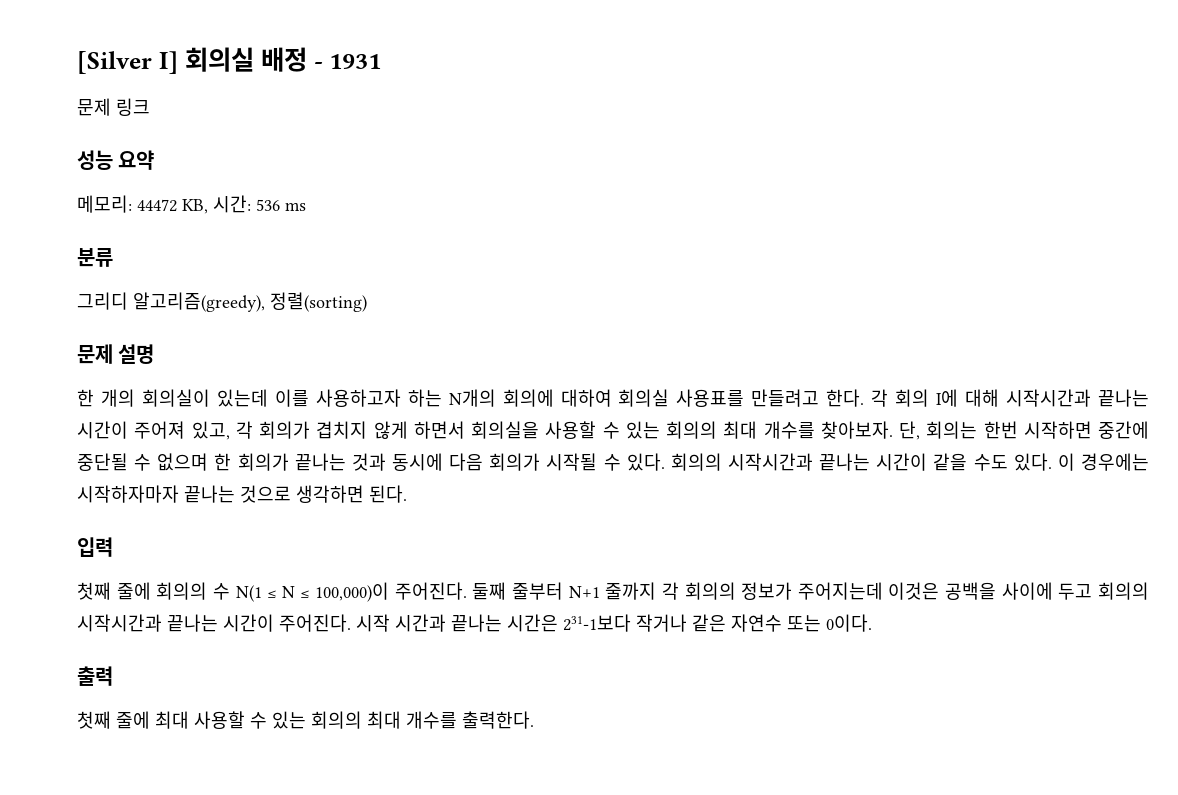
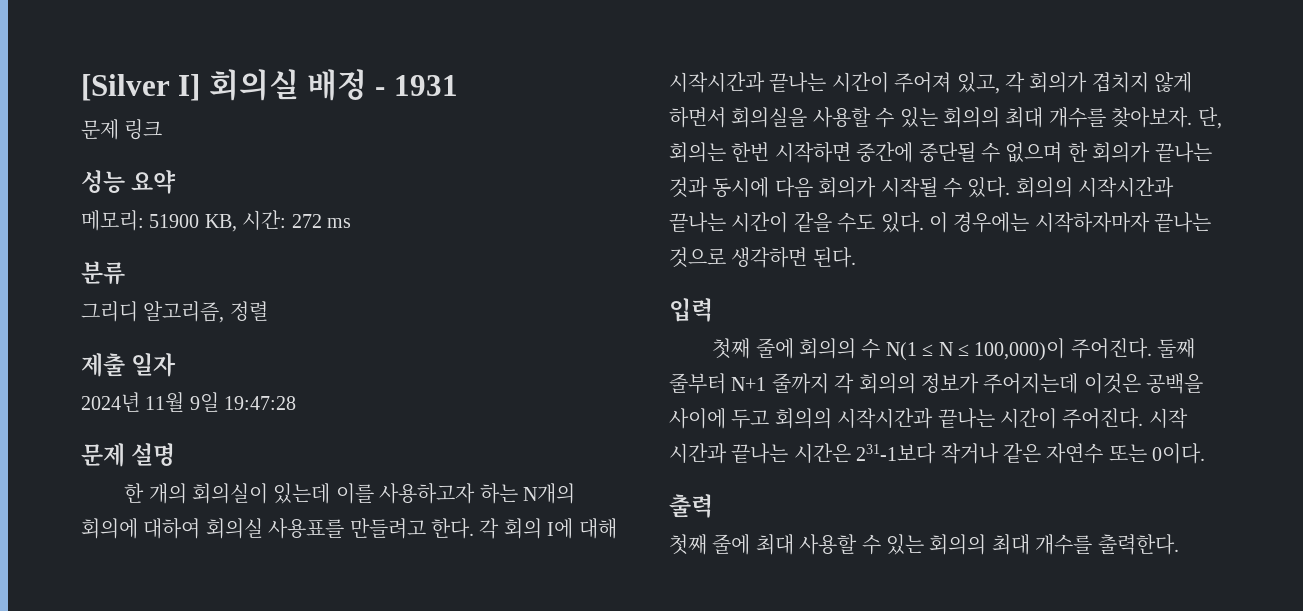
- 메모리: 44472 KB, 시간: 536 ms
+ 메모리: 51900 KB, 시간: 272 ms
- 그리디 알고리즘(greedy), 정렬(sorting)
+ 그리디 알고리즘, 정렬
+ 제출 일자
+ 2024년 11월 9일 19:47:28

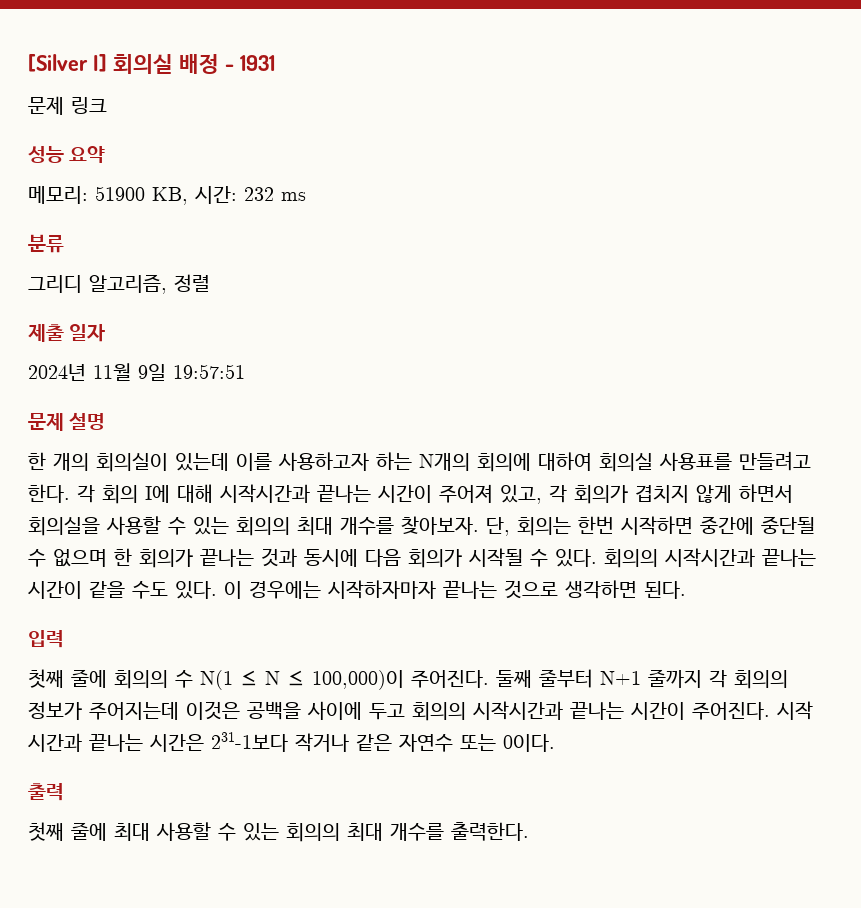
- 메모리: 51900 KB, 시간: 272 ms
+ 메모리: 51900 KB, 시간: 232 ms
- 2024년 11월 9일 19:47:28
+ 2024년 11월 9일 19:57:51

